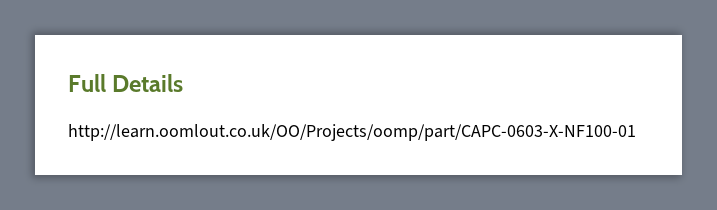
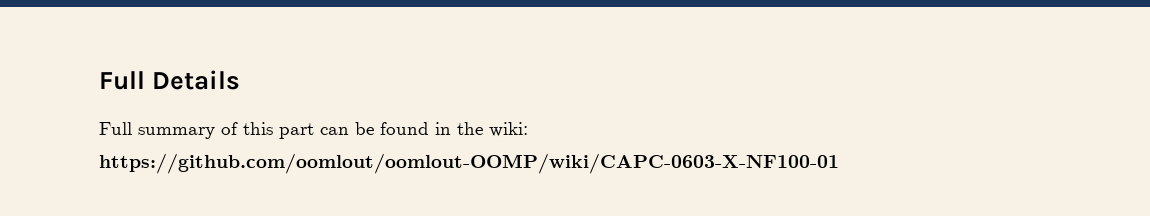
- http://learn.oomlout.co.uk/OO/Projects/oomp/part/CAPC-0603-X-NF100-01
+ Full summary of this part can be found in the wiki:
+ https://github.com/oomlout/oomlout-OOMP/wiki/CAPC-0603-X-NF100-01

